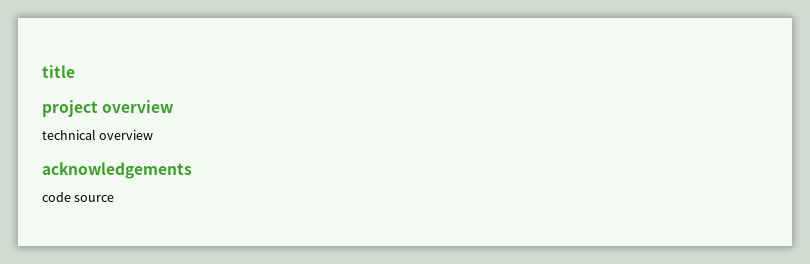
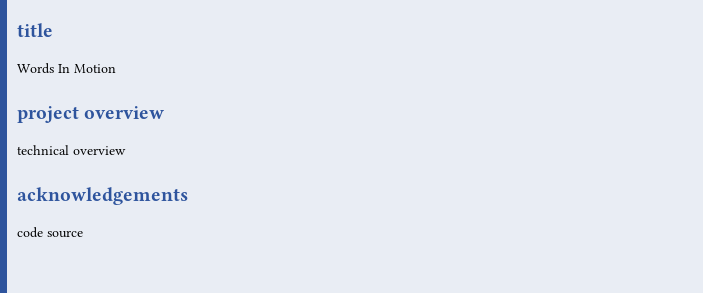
+ Words In Motion

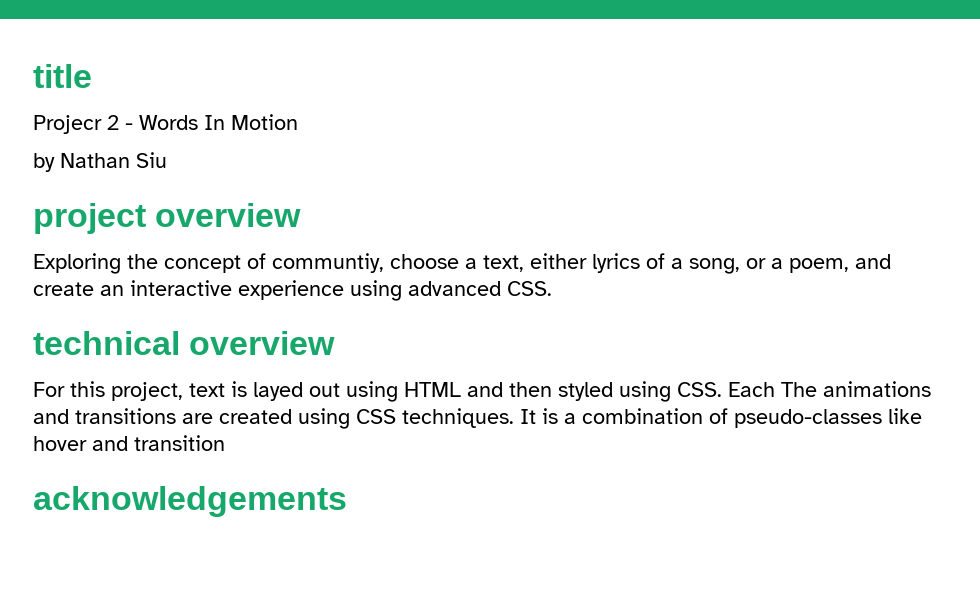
- Words In Motion
+ Projecr 2 - Words In Motion
+ by Nathan Siu
+ Exploring the concept of communtiy, choose a text, either lyrics of a song, or a poem, and create an interactive experience using advanced CSS.
  technical overview
+ For this project, text is layed out using HTML and then styled using CSS. Each The animations and transitions are created using CSS techniques. It is a combination of pseudo-classes like hover and transition
- code source

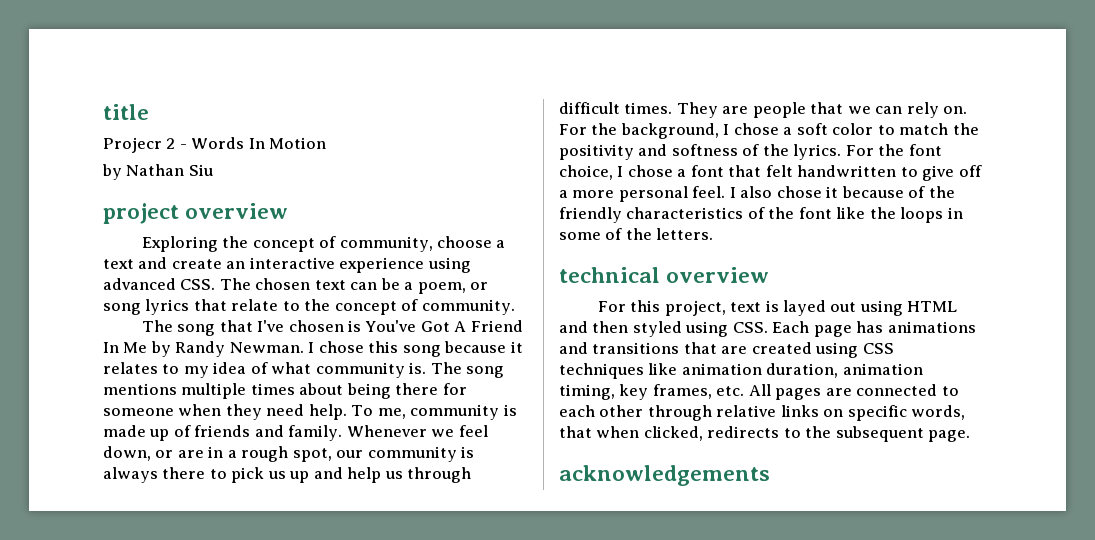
- Exploring the concept of communtiy, choose a text, either lyrics of a song, or a poem, and create an interactive experience using advanced CSS.
+ Exploring the concept of community, choose a text and create an interactive experience using advanced CSS. The chosen text can be a poem, or song lyrics that relate to the concept of community.
+ The song that I've chosen is You've Got A Friend In Me by Randy Newman. I chose this song because it relates to my idea of what community is. The song mentions multiple times about being there for someone when they need help. To me, community is made up of friends and family. Whenever we feel down, or are in a rough spot, our community is always there to pick us up and help us through difficult times. They are people that we can rely on. For the background, I chose a soft color to match the positivity and softness of the lyrics. For the font choice, I chose a font that felt handwritten to give off a more personal feel. I also chose it because of the friendly characteristics of the font like the loops in some of the letters.
- For this project, text is layed out using HTML and then styled using CSS. Each The animations and transitions are created using CSS techniques. It is a combination of pseudo-classes like hover and transition
+ For this project, text is layed out using HTML and then styled using CSS. Each page has animations and transitions that are created using CSS techniques like animation duration, animation timing, key frames, etc. All pages are connected to each other through relative links on specific words, that when clicked, redirects to the subsequent page.

